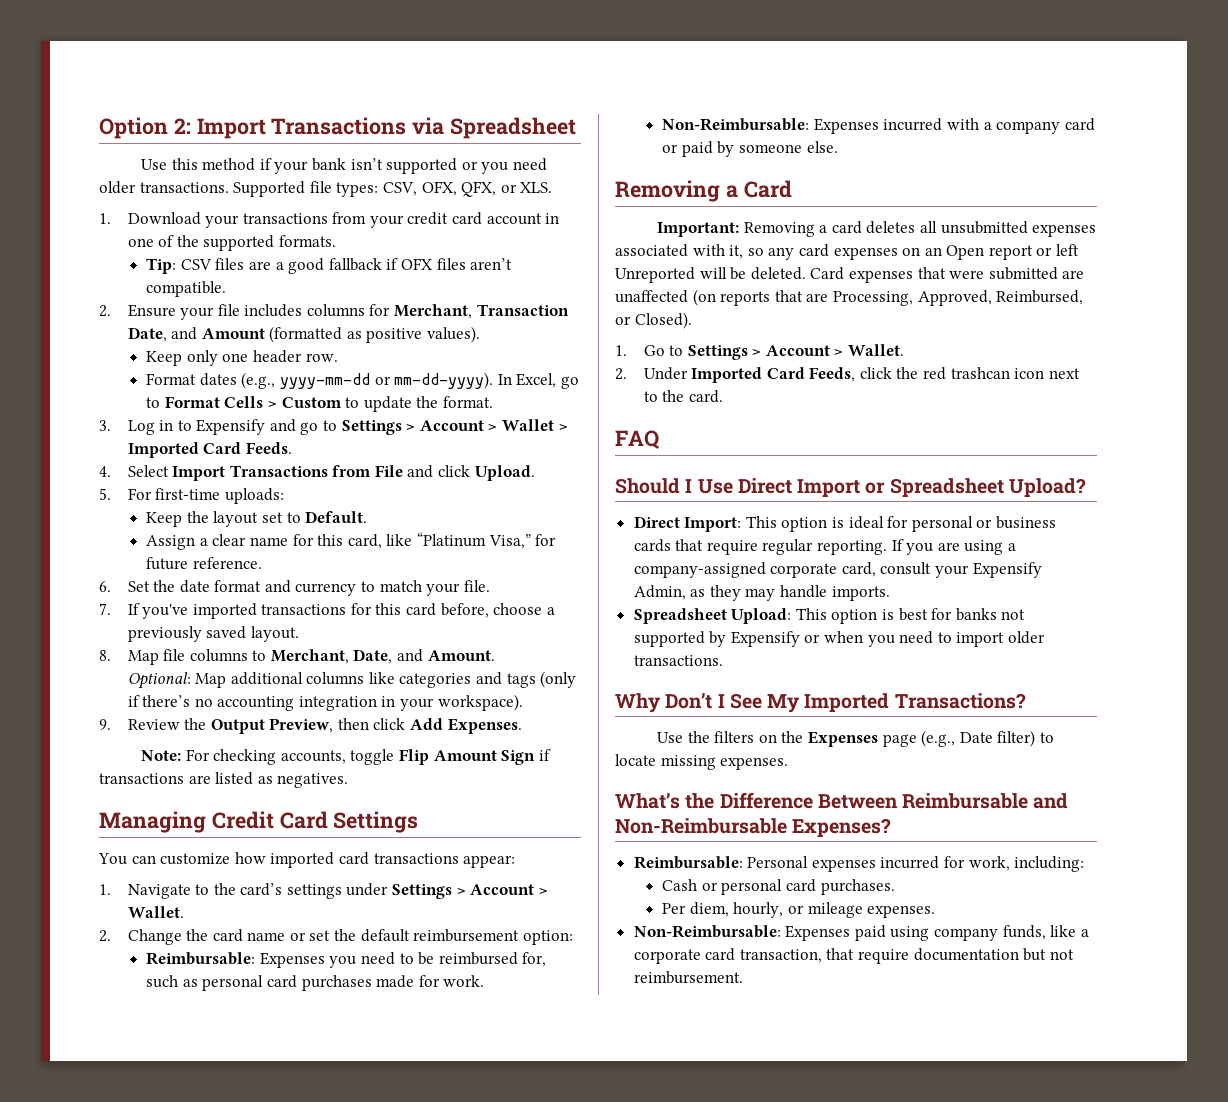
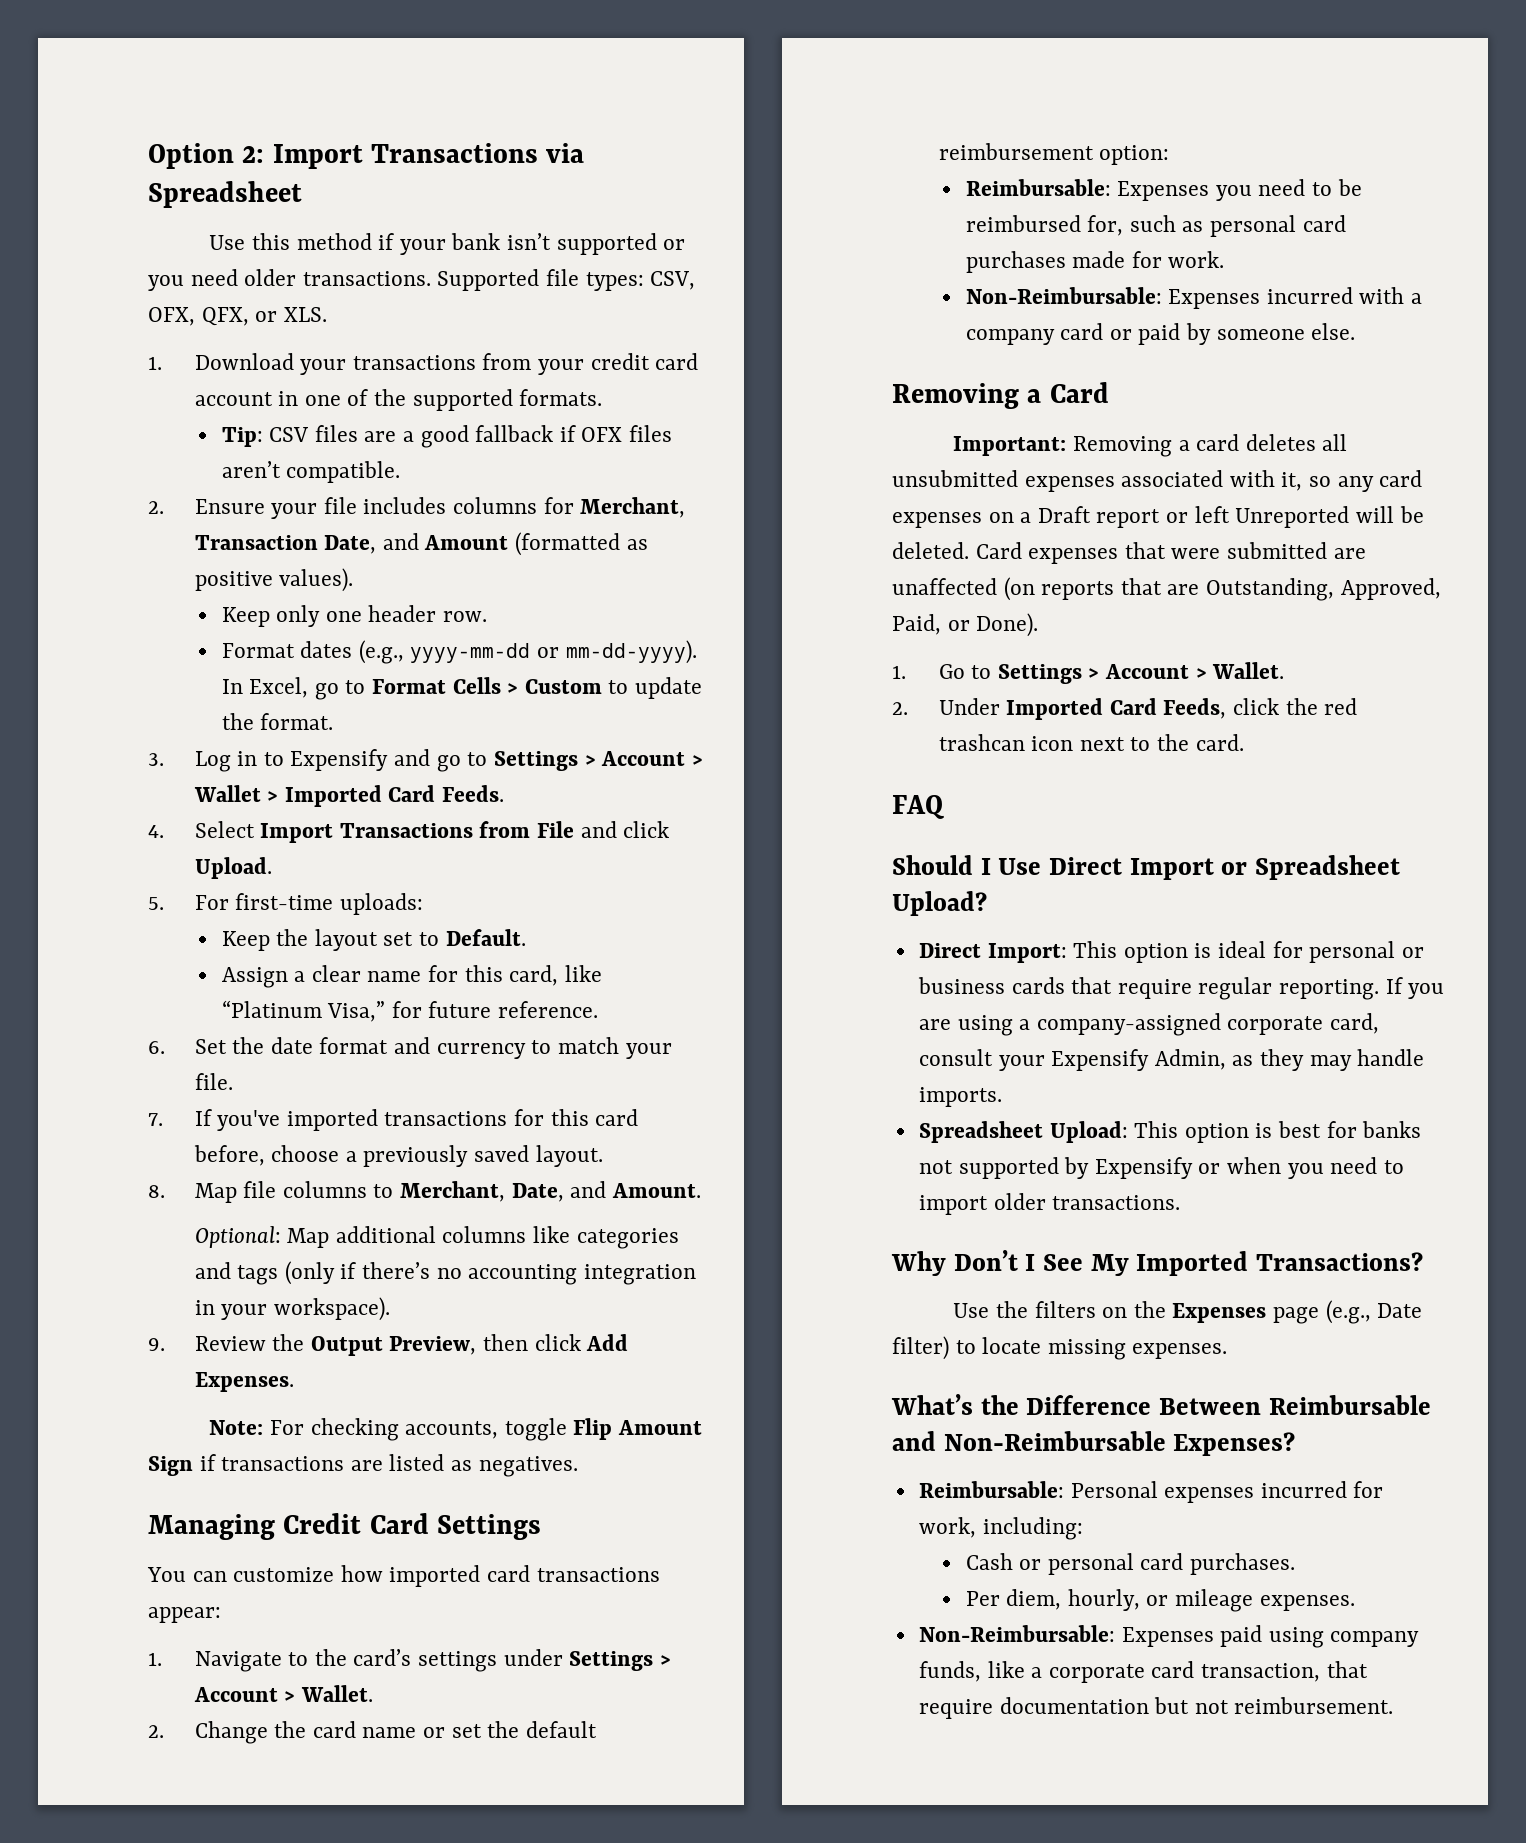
- Important: Removing a card deletes all unsubmitted expenses associated with it, so any card expenses on an Open report or left Unreported will be deleted.
+ Important: Removing a card deletes all unsubmitted expenses associated with it, so any card expenses on a Draft report or left Unreported will be deleted.
- Card expenses that were submitted are unaffected (on reports that are Processing, Approved, Reimbursed, or Closed).
+ Card expenses that were submitted are unaffected (on reports that are Outstanding, Approved, Paid, or Done).

